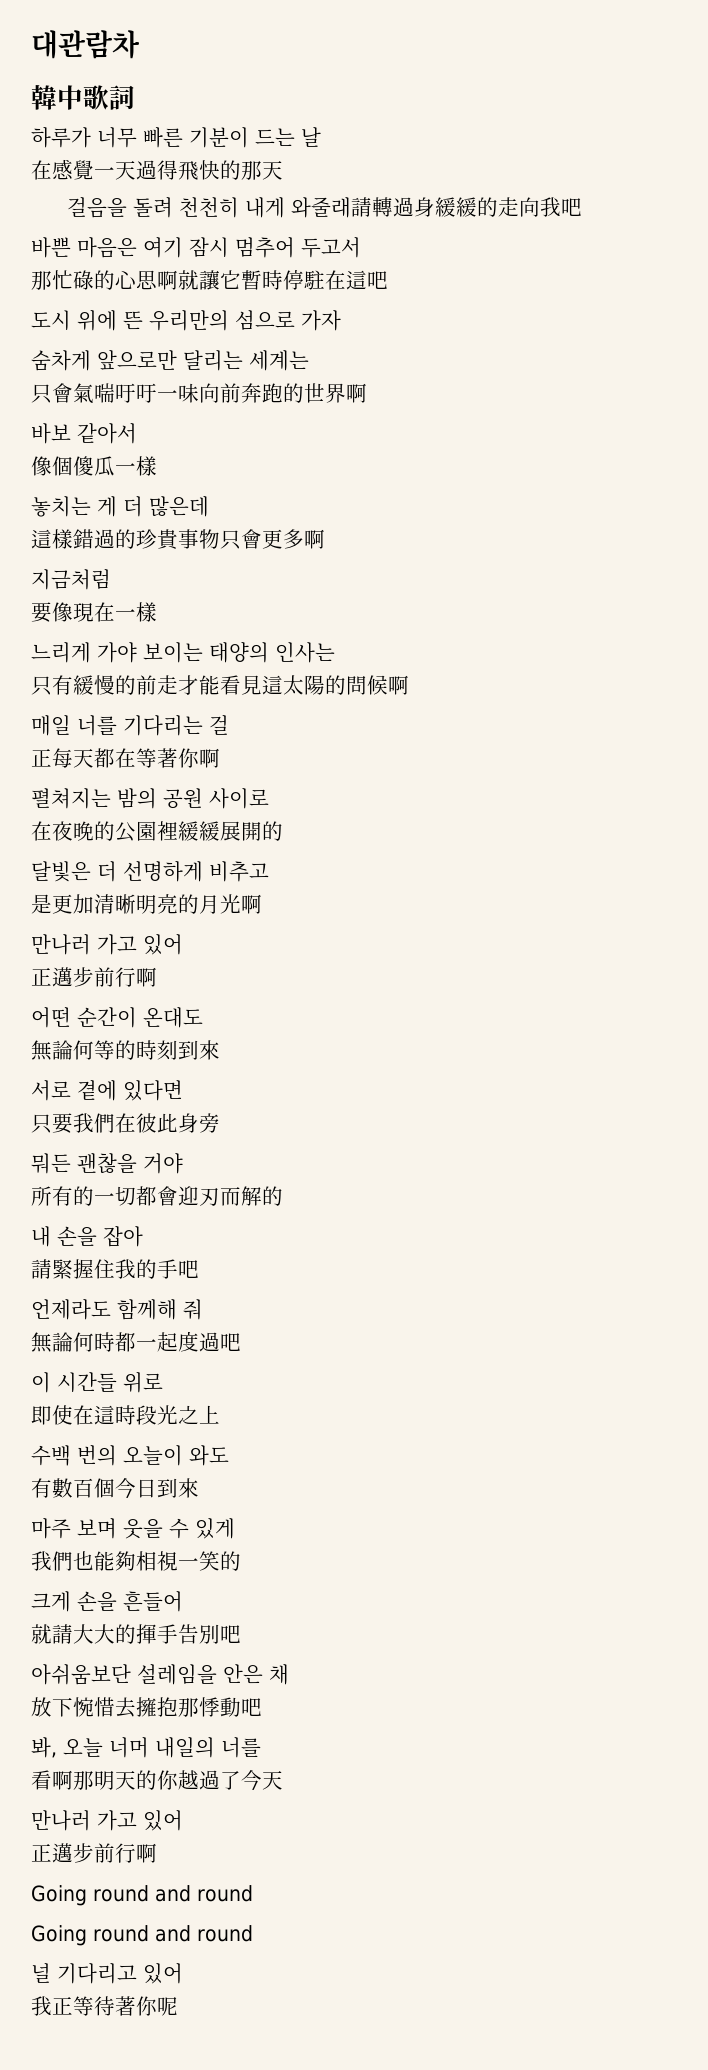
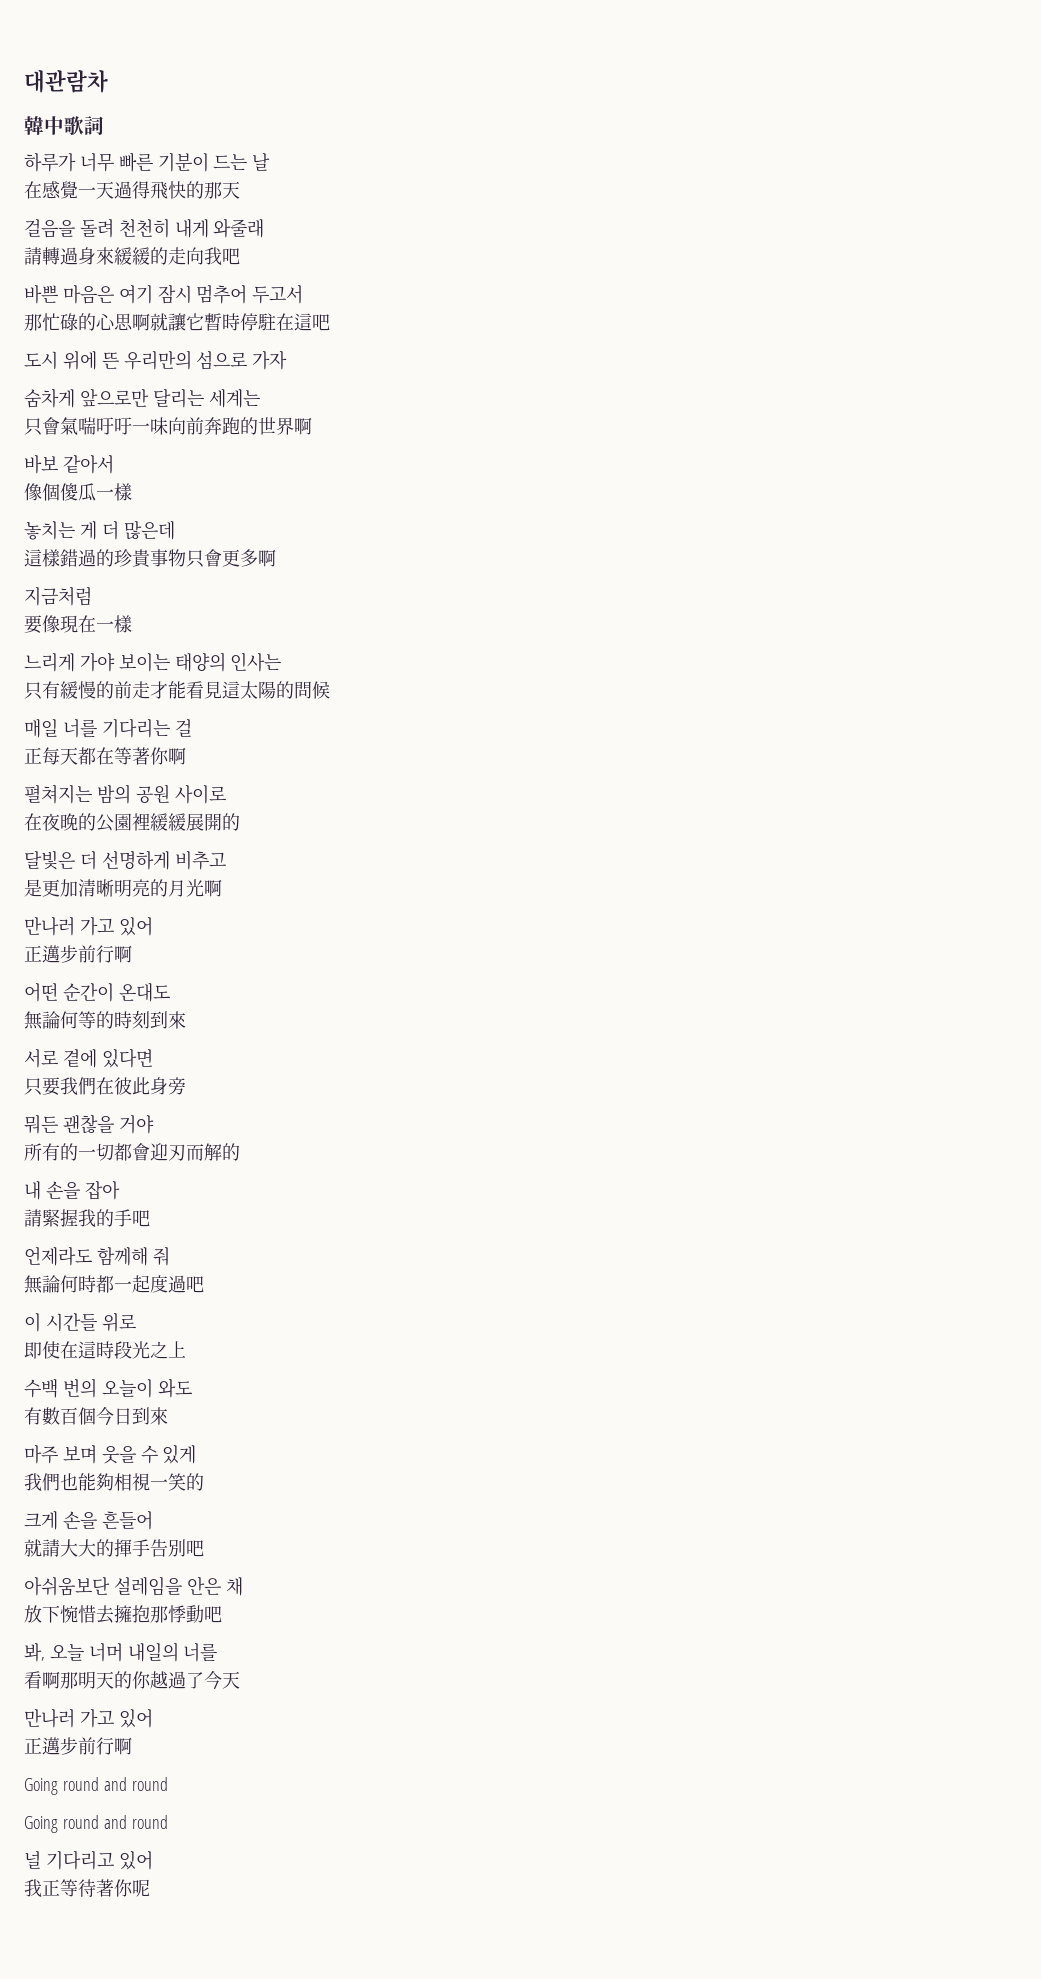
- 걸음을 돌려 천천히 내게 와줄래請轉過身緩緩的走向我吧
+ 걸음을 돌려 천천히 내게 와줄래
+ 請轉過身來緩緩的走向我吧
- 只有緩慢的前走才能看見這太陽的問候啊
+ 只有緩慢的前走才能看見這太陽的問候
- 請緊握住我的手吧
+ 請緊握我的手吧

